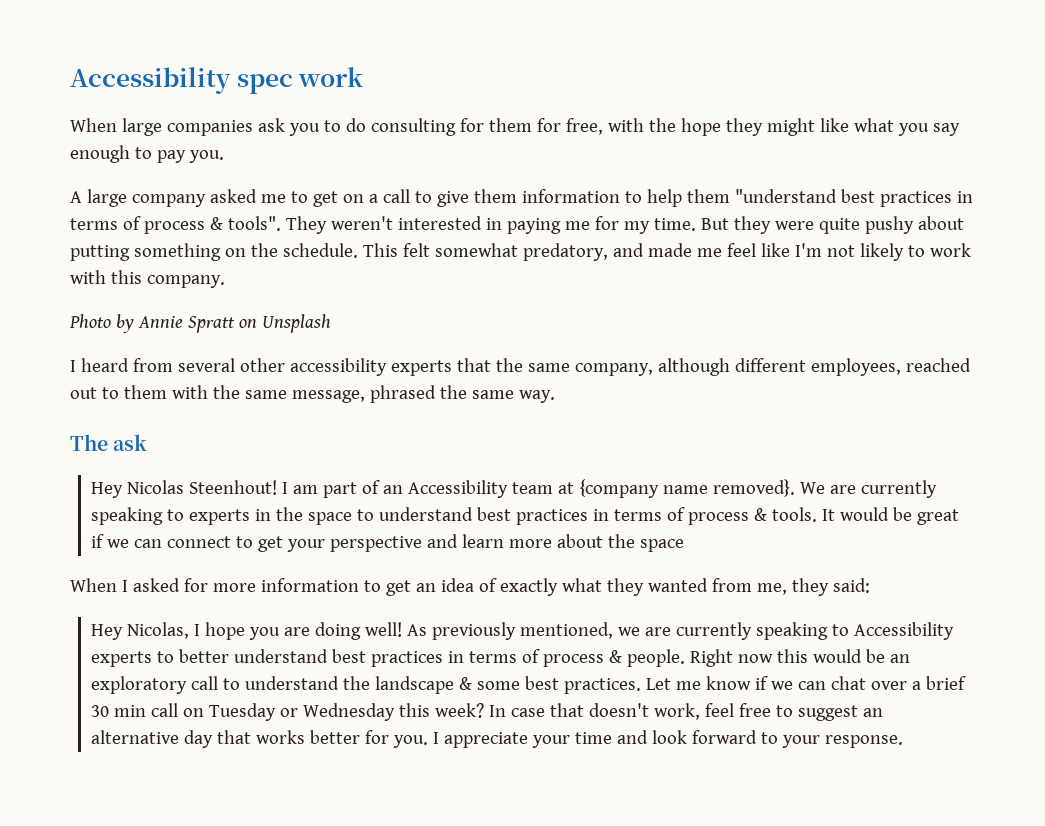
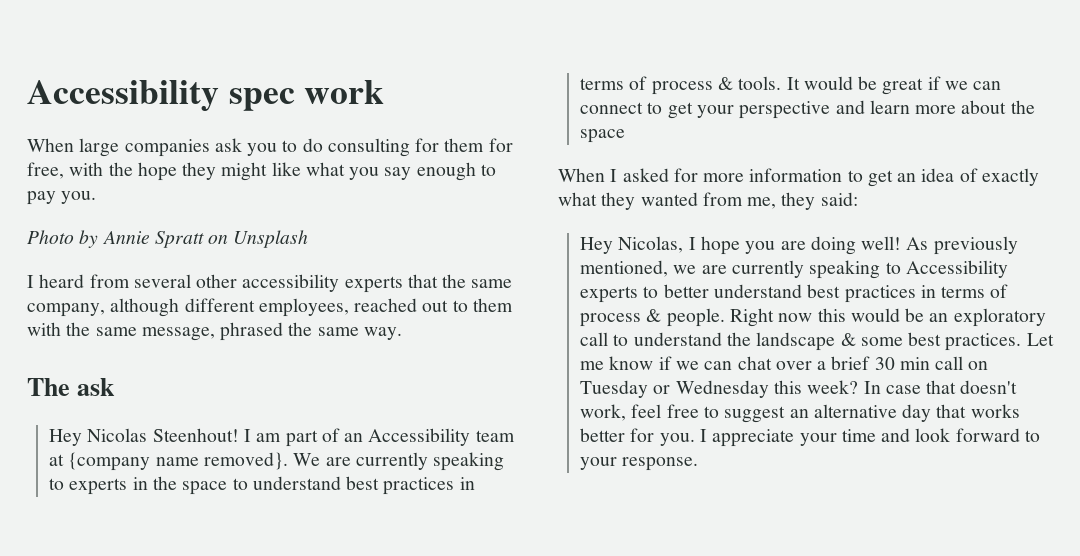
- A large company asked me to get on a call to give them information to help them "understand best practices in terms of process & tools". They weren't interested in paying me for my time. But they were quite pushy about putting something on the schedule. This felt somewhat predatory, and made me feel like I'm not likely to work with this company.

